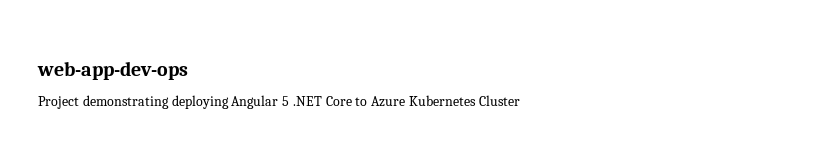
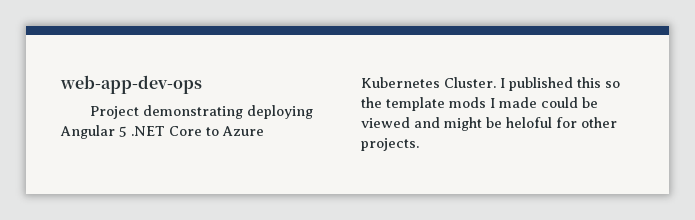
- Project demonstrating deploying Angular 5 .NET Core to Azure Kubernetes Cluster
+ Project demonstrating deploying Angular 5 .NET Core to Azure Kubernetes Cluster. I published this so the template mods I made could be viewed and might be heloful for other projects.

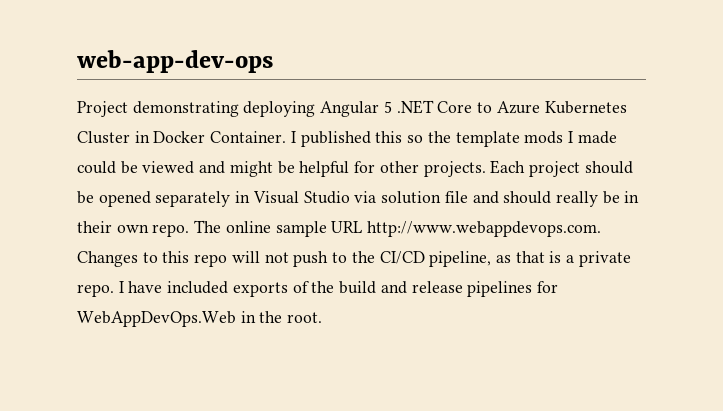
- Project demonstrating deploying Angular 5 .NET Core to Azure Kubernetes Cluster.
+ Project demonstrating deploying Angular 5 .NET Core to Azure Kubernetes Cluster in Docker Container.
- I published this so the template mods I made could be viewed and might be heloful for other projects.
+ I published this so the template mods I made could be viewed and might be helpful for other projects.
+ Each project should be opened separately in Visual Studio via solution file and should really be in their own repo. The online sample URL http://www.webappdevops.com. Changes to this repo will not push to the CI/CD pipeline, as that is a private repo. I have included exports of the build and release pipelines for WebAppDevOps.Web in the root.

